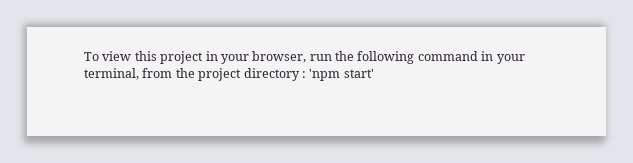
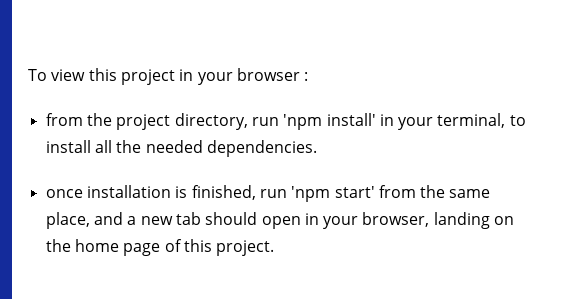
- To view this project in your browser, run the following command in your terminal, from the project directory : 'npm start'
+ To view this project in your browser :
+ from the project directory, run 'npm install' in your terminal, to install all the needed dependencies.
+ once installation is finished, run 'npm start' from the same place, and a new tab should open in your browser, landing on the home page of this project.

